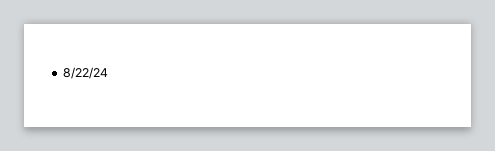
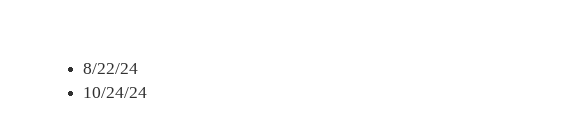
+ 10/24/24

